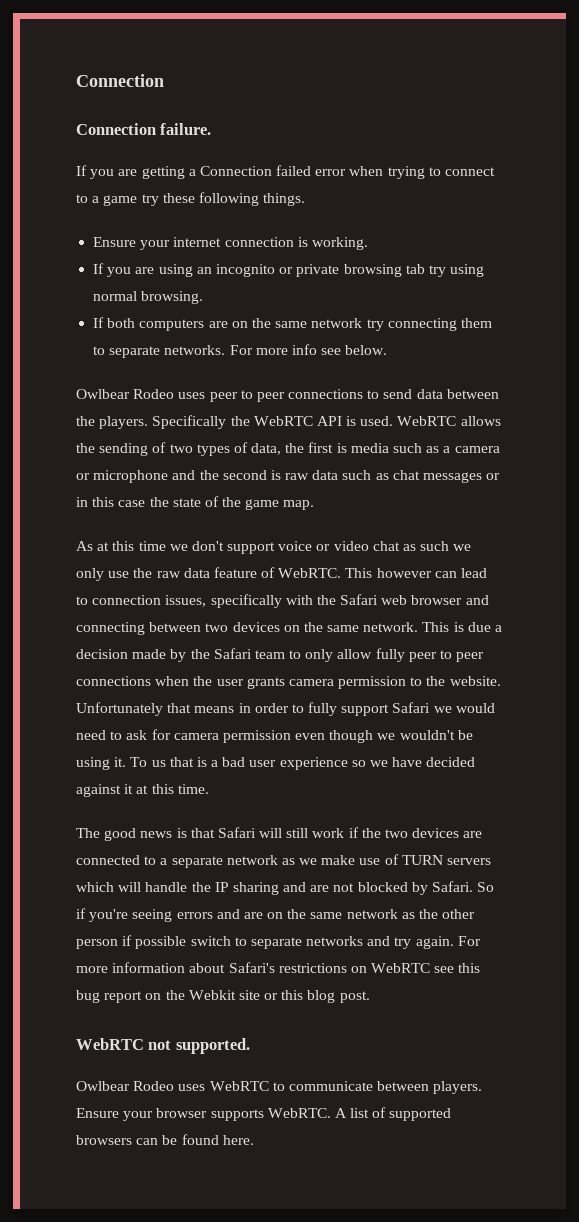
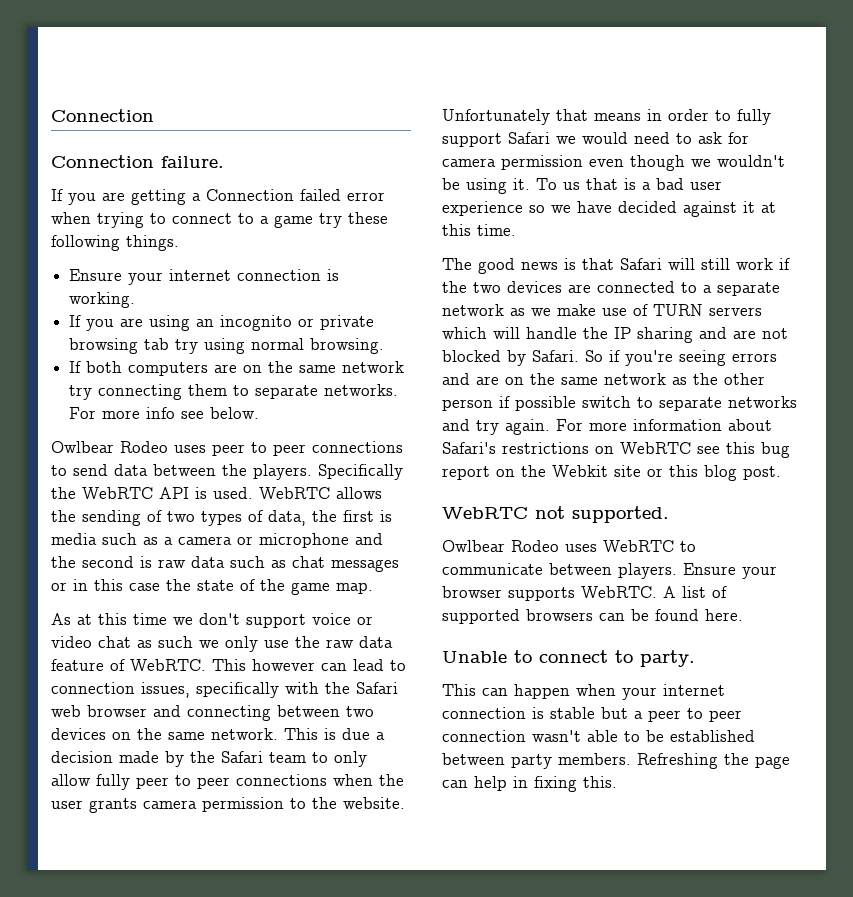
+ Unable to connect to party.
+ This can happen when your internet connection is stable but a peer to peer connection wasn't able to be established between party members. Refreshing the page can help in fixing this.

